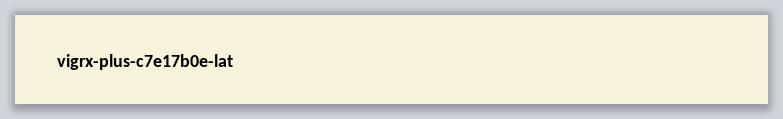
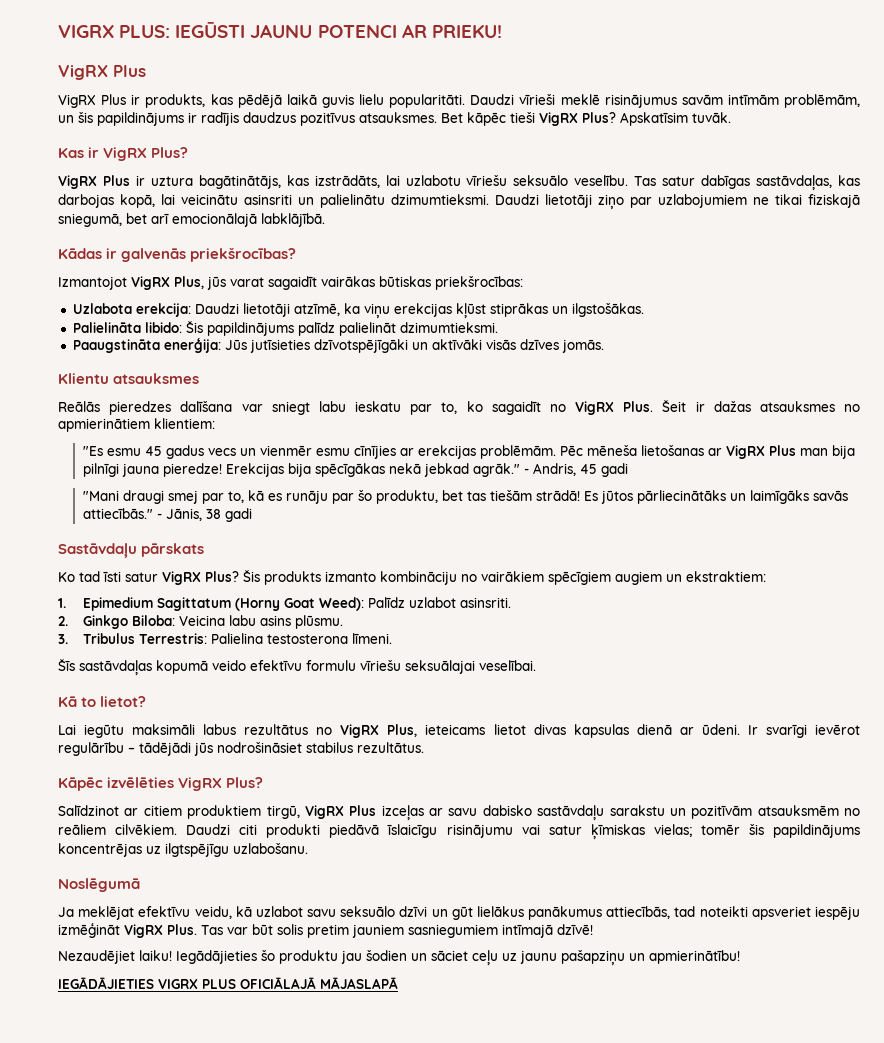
- vigrx-plus-c7e17b0e-lat
+ VIGRX PLUS: IEGŪSTI JAUNU POTENCI AR PRIEKU!
+ VigRX Plus
+ VigRX Plus ir produkts, kas pēdējā laikā guvis lielu popularitāti. Daudzi vīrieši meklē risinājumus savām intīmām problēmām, un šis papildinājums ir radījis daudzus pozitīvus atsauksmes. Bet kāpēc tieši VigRX Plus? Apskatīsim tuvāk.
+ Kas ir VigRX Plus?
+ VigRX Plus ir uztura bagātinātājs, kas izstrādāts, lai uzlabotu vīriešu seksuālo veselību. Tas satur dabīgas sastāvdaļas, kas darbojas kopā, lai veicinātu asinsriti un palielinātu dzimumtieksmi. Daudzi lietotāji ziņo par uzlabojumiem ne tikai fiziskajā sniegumā, bet arī emocionālajā labklājībā.
+ Kādas ir galvenās priekšrocības?
+ Izmantojot VigRX Plus, jūs varat sagaidīt vairākas būtiskas priekšrocības:
+ Uzlabota erekcija: Daudzi lietotāji atzīmē, ka viņu erekcijas kļūst stiprākas un ilgstošākas.
+ Palielināta libido: Šis papildinājums palīdz palielināt dzimumtieksmi.
+ Paaugstināta enerģija: Jūs jutīsieties dzīvotspējīgāki un aktīvāki visās dzīves jomās.
+ Klientu atsauksmes
+ Reālās pieredzes dalīšana var sniegt labu ieskatu par to, ko sagaidīt no VigRX Plus. Šeit ir dažas atsauksmes no apmierinātiem klientiem:
+ "Es esmu 45 gadus vecs un vienmēr esmu cīnījies ar erekcijas problēmām. Pēc mēneša lietošanas ar VigRX Plus man bija pilnīgi jauna pieredze! Erekcijas bija spēcīgākas nekā jebkad agrāk." - Andris, 45 gadi
+ "Mani draugi smej par to, kā es runāju par šo produktu, bet tas tiešām strādā! Es jūtos pārliecinātāks un laimīgāks savās attiecībās." - Jānis, 38 gadi
+ Sastāvdaļu pārskats
+ Ko tad īsti satur VigRX Plus? Šis produkts izmanto kombināciju no vairākiem spēcīgiem augiem un ekstraktiem:
+ 1. Epimedium Sagittatum (Horny Goat Weed): Palīdz uzlabot asinsriti.
+ 2. Ginkgo Biloba: Veicina labu asins plūsmu.
+ 3. Tribulus Terrestris: Palielina testosterona līmeni.
+ Šīs sastāvdaļas kopumā veido efektīvu formulu vīriešu seksuālajai veselībai.
+ Kā to lietot?
+ Lai iegūtu maksimāli labus rezultātus no VigRX Plus, ieteicams lietot divas kapsulas dienā ar ūdeni. Ir svarīgi ievērot regulārību – tādējādi jūs nodrošināsiet stabilus rezultātus.
+ Kāpēc izvēlēties VigRX Plus?
+ Salīdzinot ar citiem produktiem tirgū, VigRX Plus izceļas ar savu dabisko sastāvdaļu sarakstu un pozitīvām atsauksmēm no reāliem cilvēkiem. Daudzi citi produkti piedāvā īslaicīgu risinājumu vai satur ķīmiskas vielas; tomēr šis papildinājums koncentrējas uz ilgtspējīgu uzlabošanu.
+ Noslēgumā
+ Ja meklējat efektīvu veidu, kā uzlabot savu seksuālo dzīvi un gūt lielākus panākumus attiecībās, tad noteikti apsveriet iespēju izmēģināt VigRX Plus. Tas var būt solis pretim jauniem sasniegumiem intīmajā dzīvē!
+ Nezaudējiet laiku! Iegādājieties šo produktu jau šodien un sāciet ceļu uz jaunu pašapziņu un apmierinātību!
+ IEGĀDĀJIETIES VIGRX PLUS OFICIĀLAJĀ MĀJASLAPĀ

